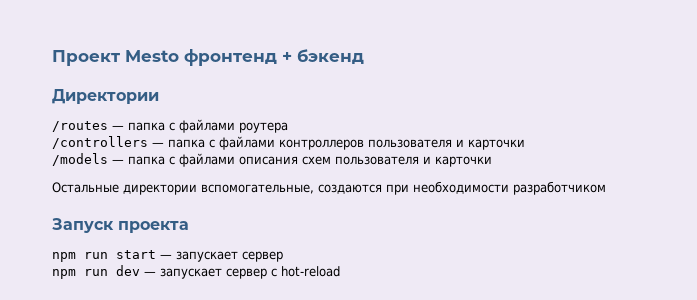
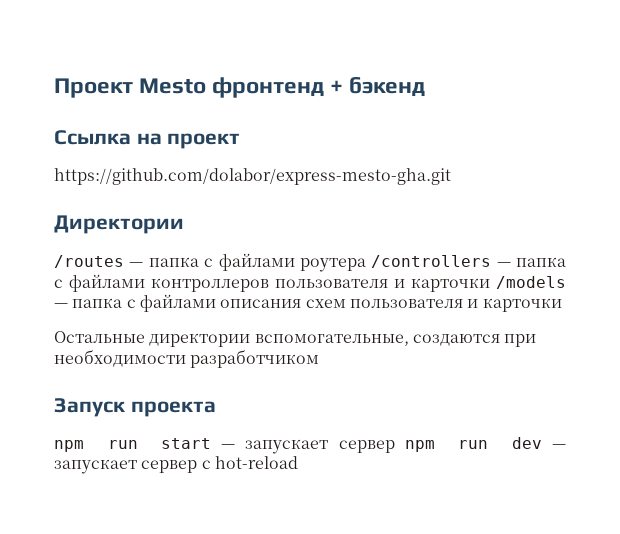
+ Ссылка на проект
+ https://github.com/dolabor/express-mesto-gha.git
- /routes — папка с файлами роутера
- /controllers — папка с файлами контроллеров пользователя и карточки
- /models — папка с файлами описания схем пользователя и карточки
+ /routes — папка с файлами роутера /controllers — папка с файлами контроллеров пользователя и карточки /models — папка с файлами описания схем пользователя и карточки
- npm run start — запускает сервер
- npm run dev — запускает сервер с hot-reload
+ npm run start — запускает сервер npm run dev — запускает сервер с hot-reload

